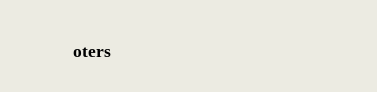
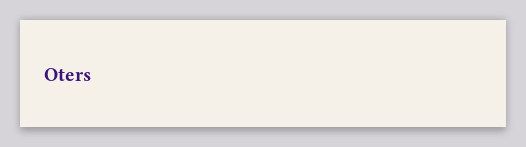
- oters
+ Oters

